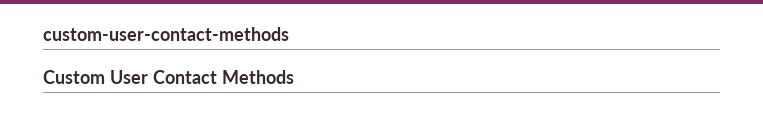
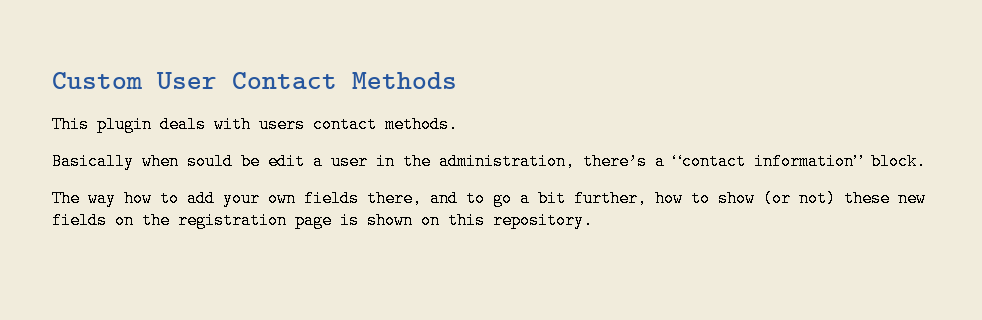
- custom-user-contact-methods
+ This plugin deals with users contact methods.
+ Basically when sould be edit a user in the administration, there’s a “contact information” block.
+ The way how to add your own fields there, and to go a bit further, how to show (or not) these new fields on the registration page is shown on this repository.

